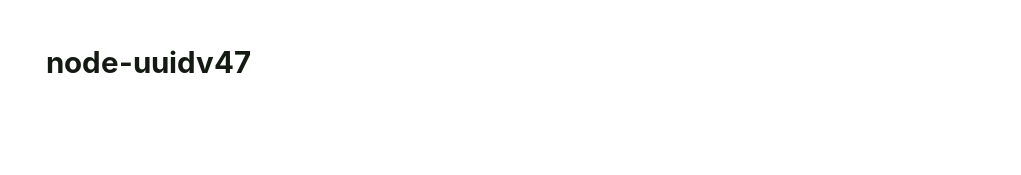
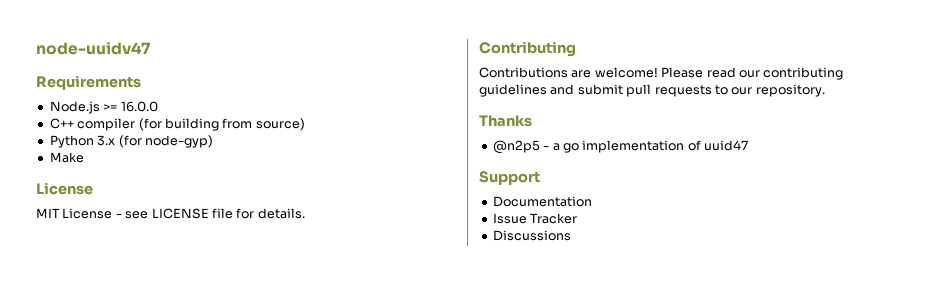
+ Requirements
+ Node.js >= 16.0.0
+ C++ compiler (for building from source)
+ Python 3.x (for node-gyp)
+ Make
+ License
+ MIT License - see LICENSE file for details.
+ Contributing
+ Contributions are welcome! Please read our contributing guidelines and submit pull requests to our repository.
+ Thanks
+ @n2p5 - a go implementation of uuid47
+ Support
+ Documentation
+ Issue Tracker
+ Discussions

